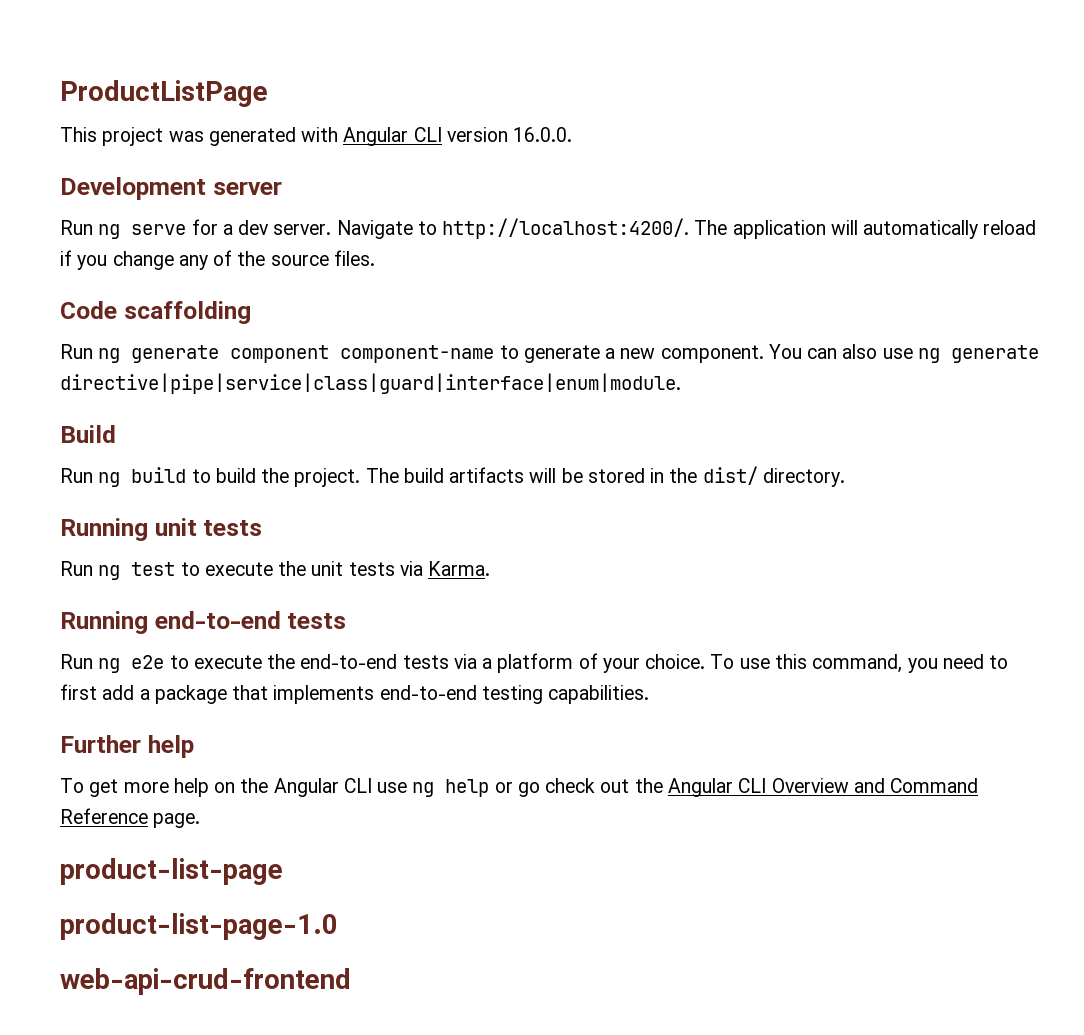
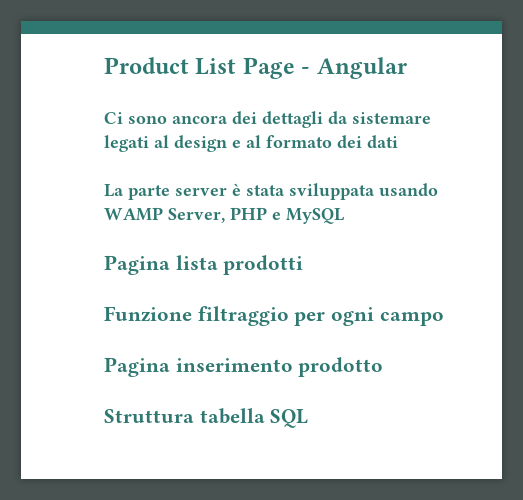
- ProductListPage
- This project was generated with Angular CLI version 16.0.0.
- Development server
- Run ng serve for a dev server. Navigate to http://localhost:4200/. The application will automatically reload if you change any of the source files.
- Code scaffolding
- Run ng generate component component-name to generate a new component. You can also use ng generate directive|pipe|service|class|guard|interface|enum|module.
- Build
- Run ng build to build the project. The build artifacts will be stored in the dist/ directory.
- Running unit tests
- Run ng test to execute the unit tests via Karma.
- Running end-to-end tests
- Run ng e2e to execute the end-to-end tests via a platform of your choice. To use this command, you need to first add a package that implements end-to-end testing capabilities.
- Further help
- To get more help on the Angular CLI use ng help or go check out the Angular CLI Overview and Command Reference page.
- product-list-page
- product-list-page-1.0
- web-api-crud-frontend
+ Product List Page - Angular
+ Ci sono ancora dei dettagli da sistemare legati al design e al formato dei dati
+ La parte server è stata sviluppata usando WAMP Server, PHP e MySQL
+ Pagina lista prodotti
+ Funzione filtraggio per ogni campo
+ Pagina inserimento prodotto
+ Struttura tabella SQL

